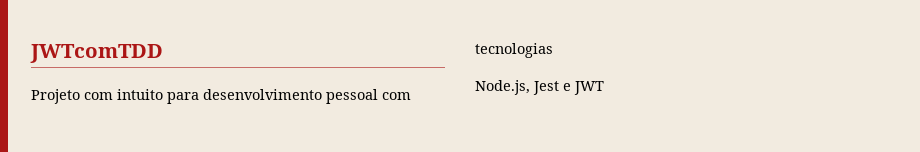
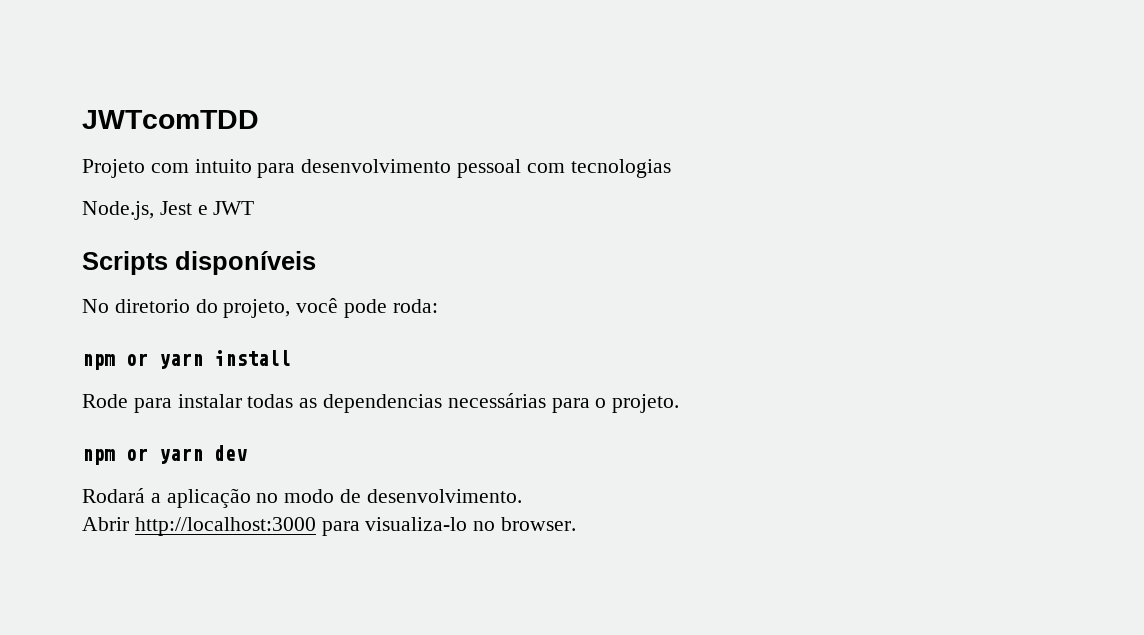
+ Scripts disponíveis
+ No diretorio do projeto, você pode roda:
+ npm or yarn install
+ Rode para instalar todas as dependencias necessárias para o projeto.
+ npm or yarn dev
+ Rodará a aplicação no modo de desenvolvimento.
+ Abrir http://localhost:3000 para visualiza-lo no browser.

